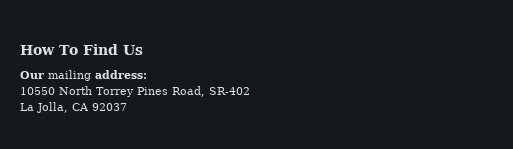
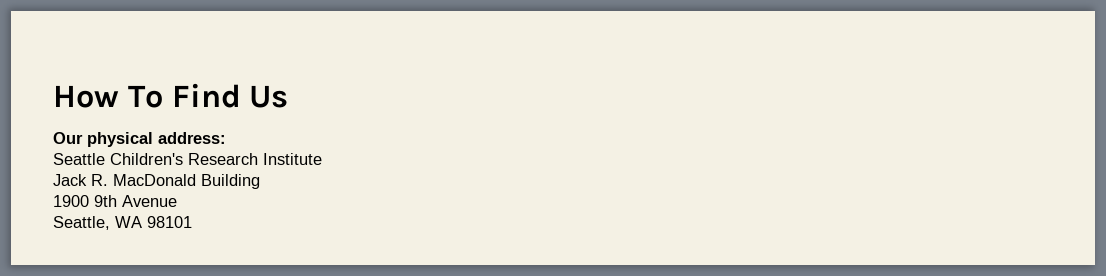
- Our mailing address:
+ Our physical address:
- 10550 North Torrey Pines Road, SR-402
- La Jolla, CA 92037
+ Seattle Children's Research Institute
+ Jack R. MacDonald Building
+ 1900 9th Avenue
+ Seattle, WA 98101

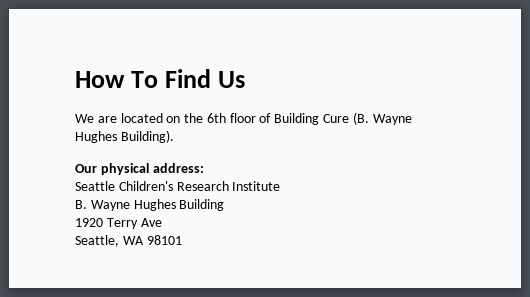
+ We are located on the 6th floor of Building Cure (B. Wayne Hughes Building).
- Jack R. MacDonald Building
- 1900 9th Avenue
+ B. Wayne Hughes Building
+ 1920 Terry Ave

